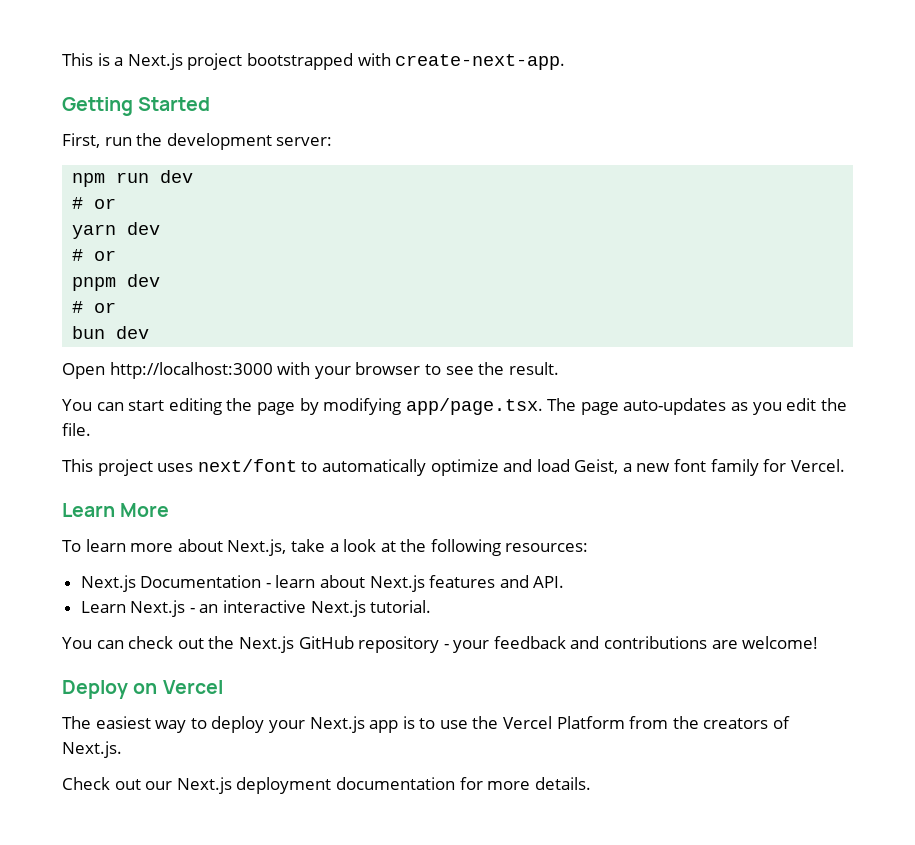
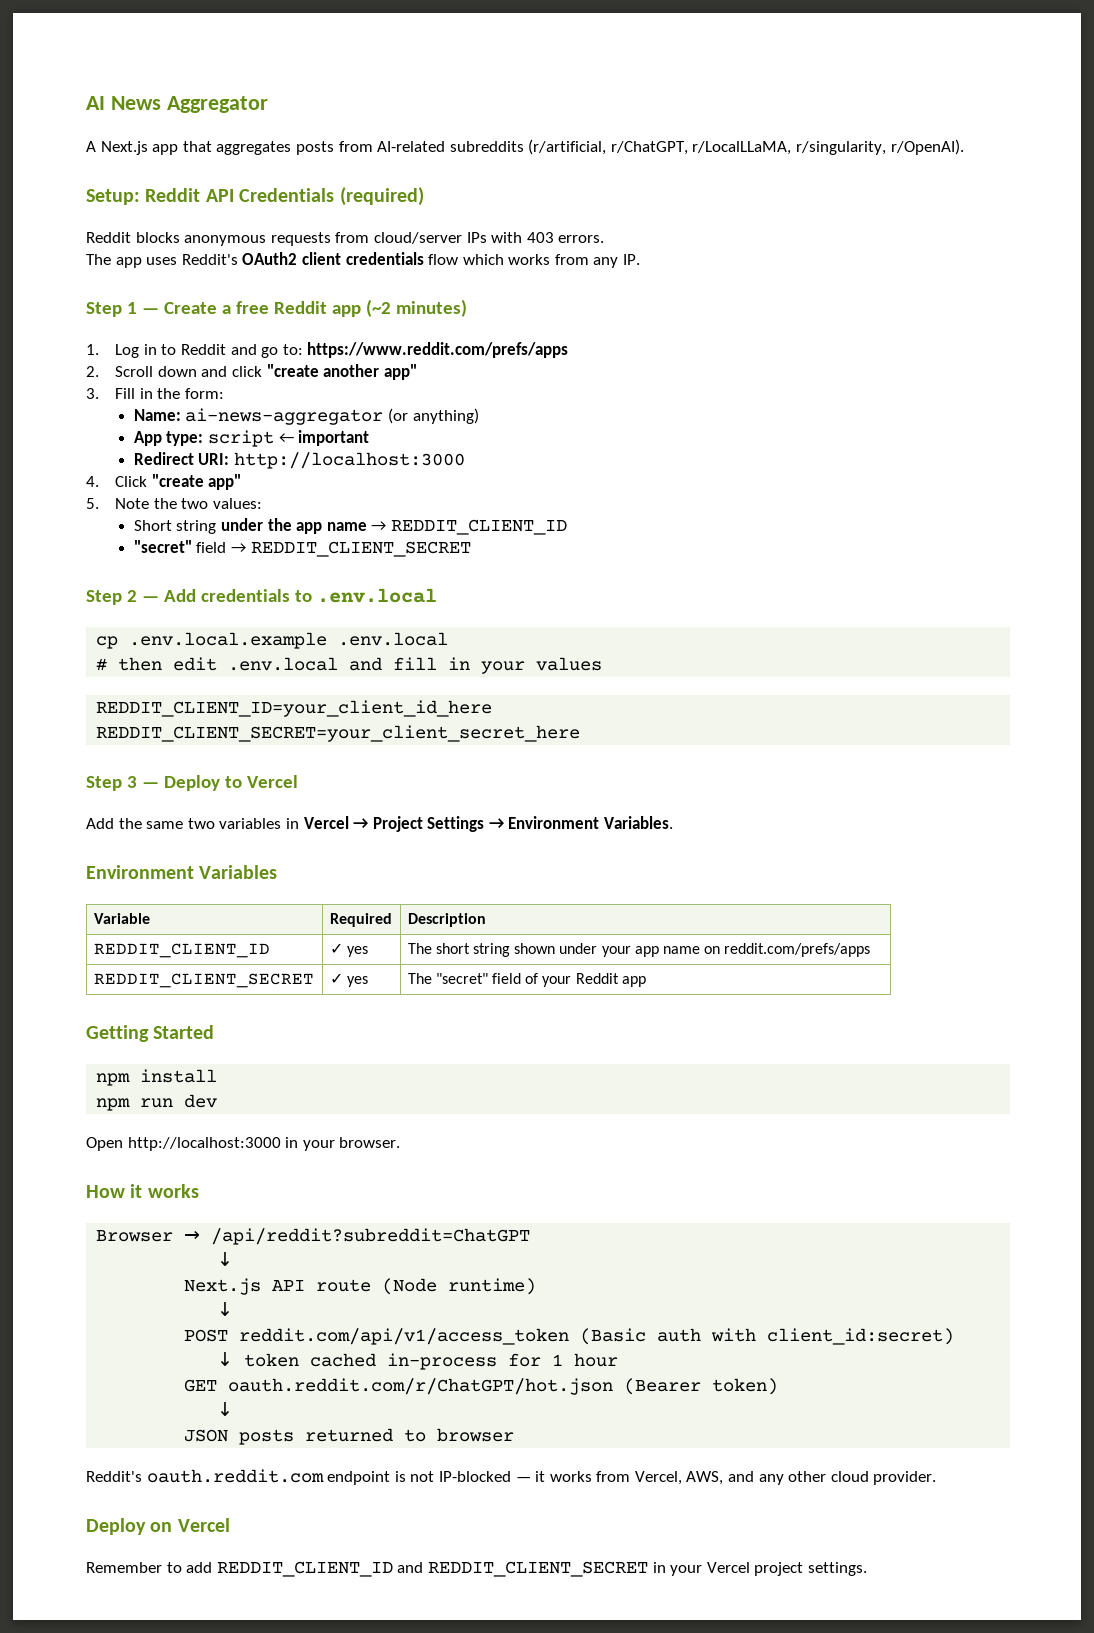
- This is a Next.js project bootstrapped with create-next-app.
+ AI News Aggregator
+ A Next.js app that aggregates posts from AI-related subreddits (r/artificial, r/ChatGPT, r/LocalLLaMA, r/singularity, r/OpenAI).
+ Setup: Reddit API Credentials (required)
+ Reddit blocks anonymous requests from cloud/server IPs with 403 errors.
+ The app uses Reddit's OAuth2 client credentials flow which works from any IP.
+ Step 1 — Create a free Reddit app (~2 minutes)
+ 1. Log in to Reddit and go to: https://www.reddit.com/prefs/apps
+ 2. Scroll down and click "create another app"
+ 3. Fill in the form:
+ Name: ai-news-aggregator (or anything)
+ App type: script ← important
+ Redirect URI: http://localhost:3000
+ 4. Click "create app"
+ 5. Note the two values:
+ Short string under the app name → REDDIT_CLIENT_ID
+ "secret" field → REDDIT_CLIENT_SECRET
+ Step 2 — Add credentials to .env.local
+ cp .env.local.example .env.local
+ # then edit .env.local and fill in your values
+ REDDIT_CLIENT_ID=your_client_id_here
+ REDDIT_CLIENT_SECRET=your_client_secret_here
+ Step 3 — Deploy to Vercel
+ Add the same two variables in Vercel → Project Settings → Environment Variables.
+ Environment Variables
+ Variable | Required | Description
+ REDDIT_CLIENT_ID | ✓ yes | The short string shown under your app name on reddit.com/prefs/apps
+ REDDIT_CLIENT_SECRET | ✓ yes | The "secret" field of your Reddit app
  Getting Started
- First, run the development server:
+ npm install
  npm run dev
- # or
- yarn dev
- # or
- pnpm dev
- # or
- bun dev
- Open http://localhost:3000 with your browser to see the result.
- You can start editing the page by modifying app/page.tsx. The page auto-updates as you edit the file.
- This project uses next/font to automatically optimize and load Geist, a new font family for Vercel.
- Learn More
- To learn more about Next.js, take a look at the following resources:
- Next.js Documentation - learn about Next.js features and API.
- Learn Next.js - an interactive Next.js tutorial.
- You can check out the Next.js GitHub repository - your feedback and contributions are welcome!
+ Open http://localhost:3000 in your browser.
+ How it works
+ Browser → /api/reddit?subreddit=ChatGPT
+ ↓
+ Next.js API route (Node runtime)
+ ↓
+ POST reddit.com/api/v1/access_token (Basic auth with client_id:secret)
+ ↓ token cached in-process for 1 hour
+ GET oauth.reddit.com/r/ChatGPT/hot.json (Bearer token)
+ ↓
+ JSON posts returned to browser
+ Reddit's oauth.reddit.com endpoint is not IP-blocked — it works from Vercel, AWS, and any other cloud provider.
  Deploy on Vercel
- The easiest way to deploy your Next.js app is to use the Vercel Platform from the creators of Next.js.
- Check out our Next.js deployment documentation for more details.
+ Remember to add REDDIT_CLIENT_ID and REDDIT_CLIENT_SECRET in your Vercel project settings.

